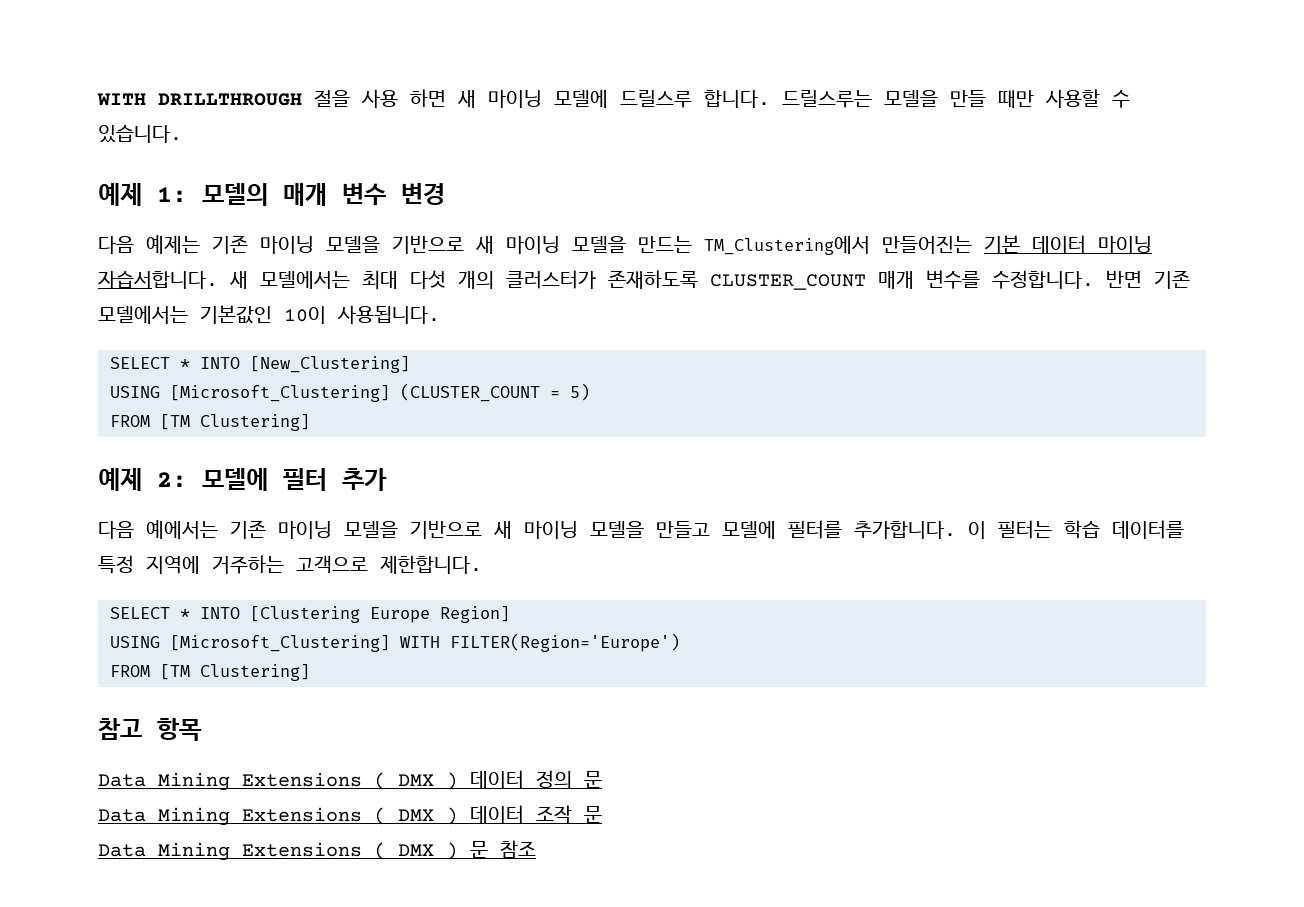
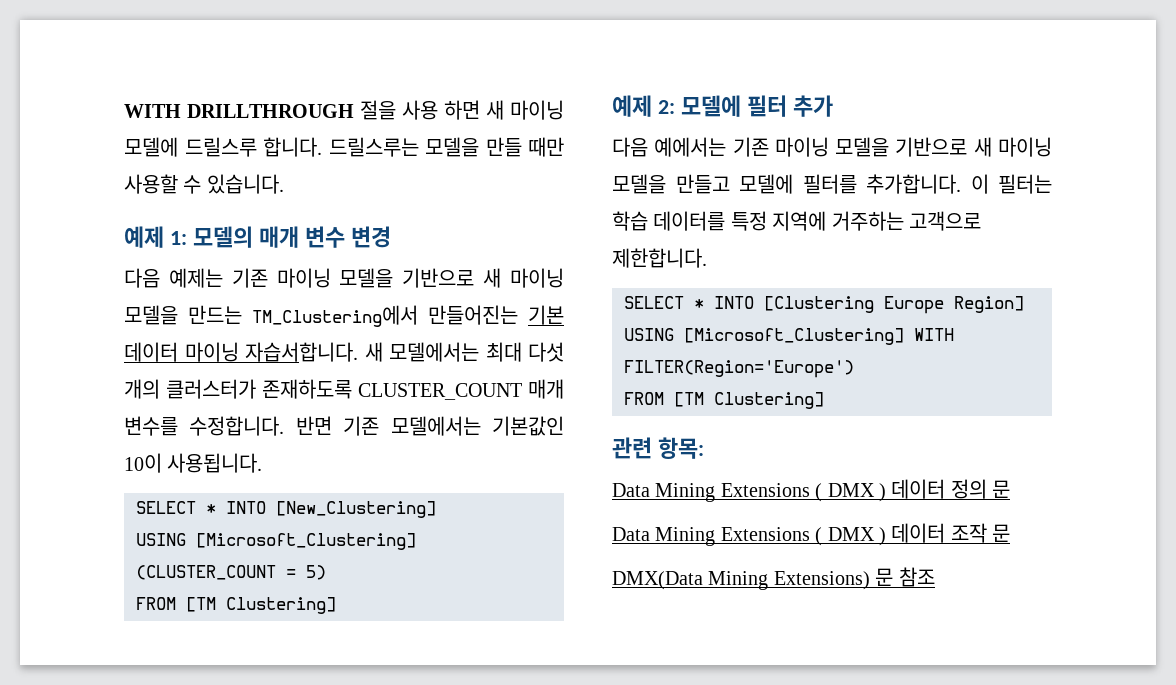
- 참고 항목
+ 관련 항목:
- Data Mining Extensions ( DMX ) 문 참조
+ DMX(Data Mining Extensions) 문 참조

